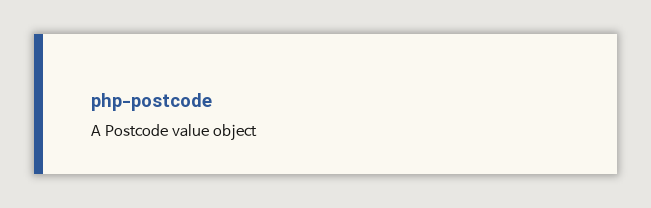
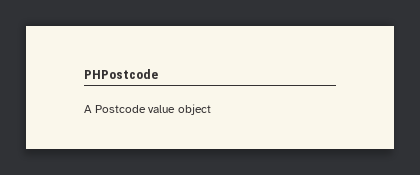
- php-postcode
+ PHPostcode

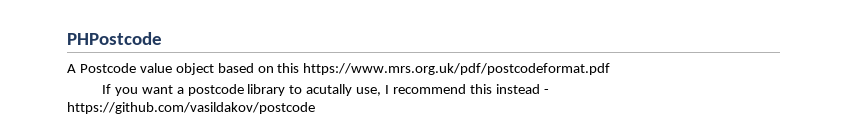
- A Postcode value object
+ A Postcode value object based on this https://www.mrs.org.uk/pdf/postcodeformat.pdf
+ If you want a postcode library to acutally use, I recommend this instead - https://github.com/vasildakov/postcode

